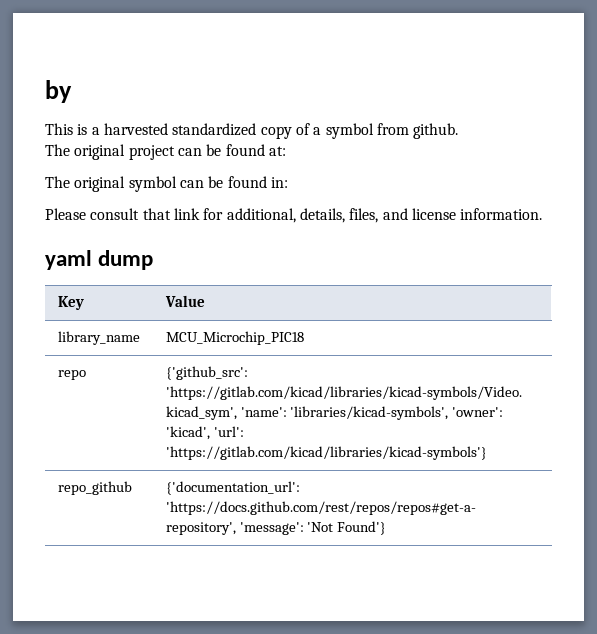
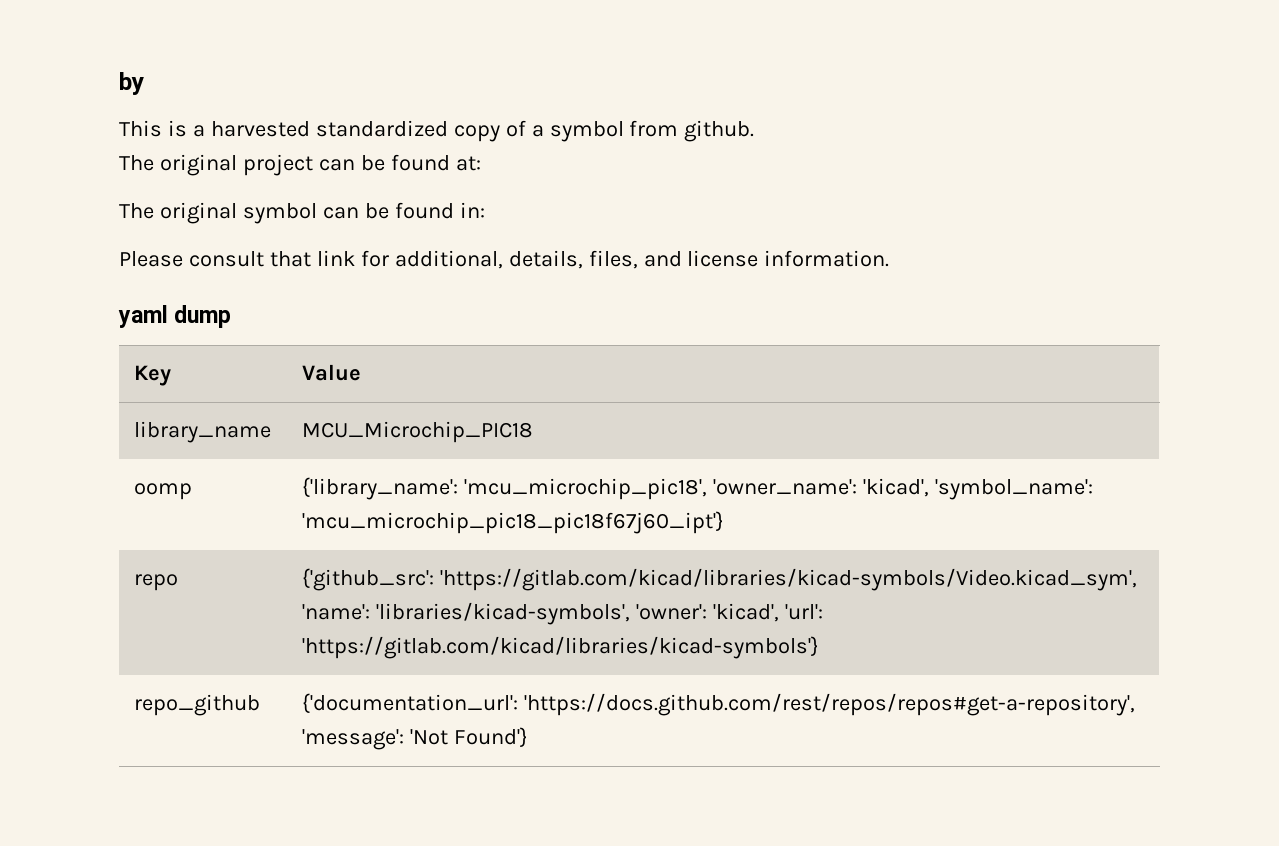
+ oomp | {'library_name': 'mcu_microchip_pic18', 'owner_name': 'kicad', 'symbol_name': 'mcu_microchip_pic18_pic18f67j60_ipt'}

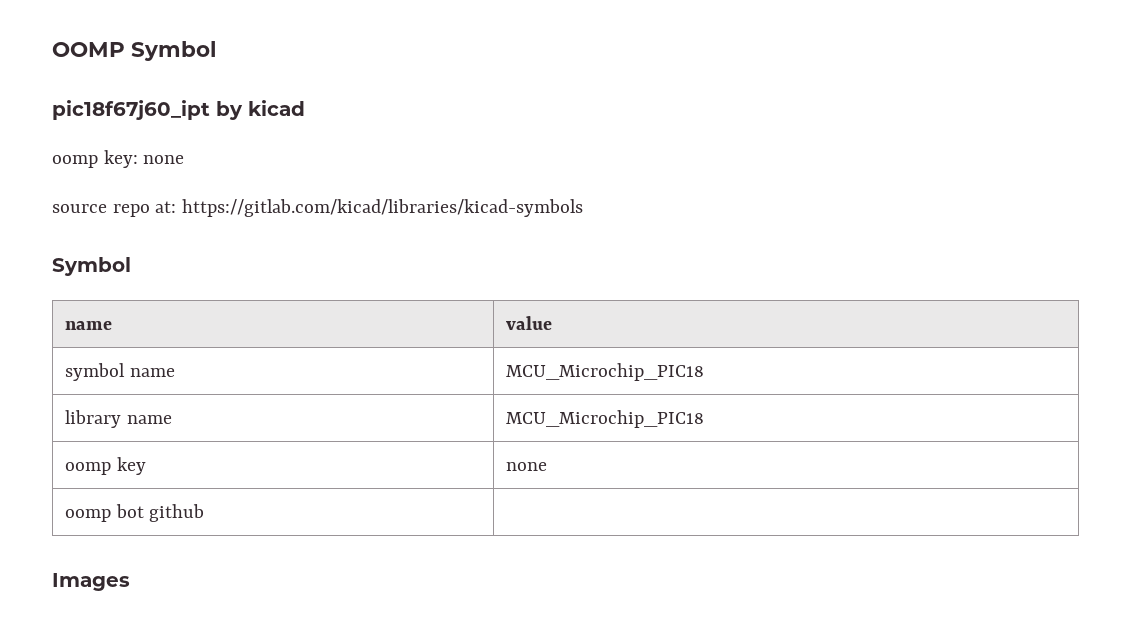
- by
- This is a harvested standardized copy of a symbol from github.
- The original project can be found at:
- The original symbol can be found in:
- Please consult that link for additional, details, files, and license information.
- yaml dump
- Key | Value
- library_name | MCU_Microchip_PIC18
- oomp | {'library_name': 'mcu_microchip_pic18', 'owner_name': 'kicad', 'symbol_name': 'mcu_microchip_pic18_pic18f67j60_ipt'}
- repo | {'github_src': 'https://gitlab.com/kicad/libraries/kicad-symbols/Video.kicad_sym', 'name': 'libraries/kicad-symbols', 'owner': 'kicad', 'url': 'https://gitlab.com/kicad/libraries/kicad-symbols'}
- repo_github | {'documentation_url': 'https://docs.github.com/rest/repos/repos#get-a-repository', 'message': 'Not Found'}
+ OOMP Symbol
+ pic18f67j60_ipt by kicad
+ oomp key: none
+ source repo at: https://gitlab.com/kicad/libraries/kicad-symbols
+ Symbol
+ name | value
+ symbol name | MCU_Microchip_PIC18
+ library name | MCU_Microchip_PIC18
+ oomp key | none
+ oomp bot github |
+ Images

